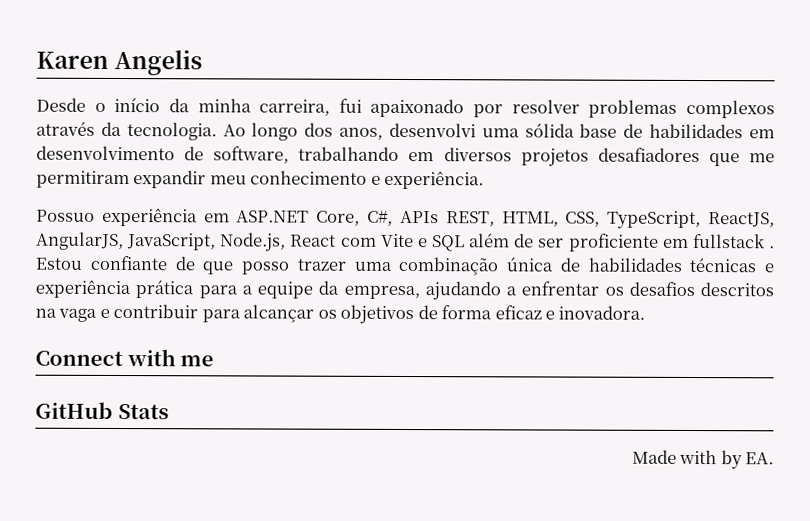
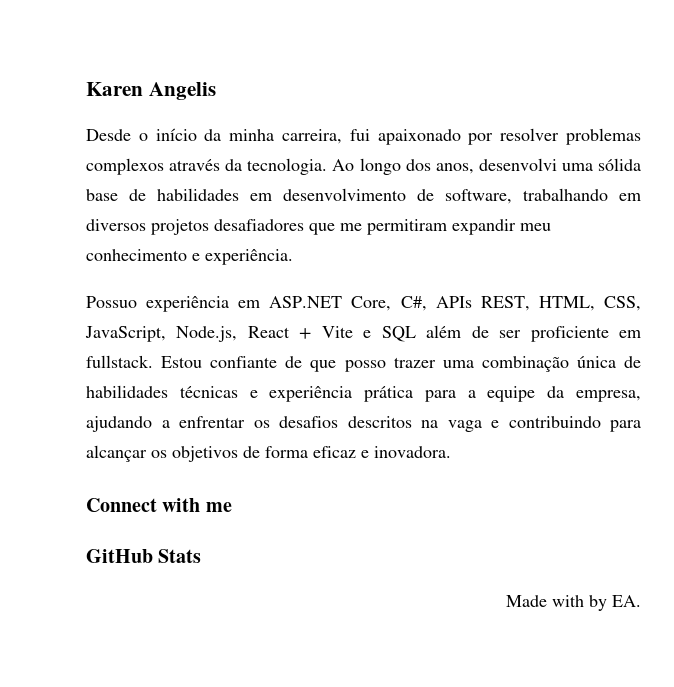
- Possuo experiência em ASP.NET Core, C#, APIs REST, HTML, CSS, TypeScript, ReactJS, AngularJS, JavaScript, Node.js, React com Vite e SQL além de ser proficiente em fullstack .
+ Possuo experiência em ASP.NET Core, C#, APIs REST, HTML, CSS, JavaScript, Node.js, React + Vite e SQL além de ser proficiente em fullstack.
- Estou confiante de que posso trazer uma combinação única de habilidades técnicas e experiência prática para a equipe da empresa, ajudando a enfrentar os desafios descritos na vaga e contribuir para alcançar os objetivos de forma eficaz e inovadora.
+ Estou confiante de que posso trazer uma combinação única de habilidades técnicas e experiência prática para a equipe da empresa, ajudando a enfrentar os desafios descritos na vaga e contribuindo para alcançar os objetivos de forma eficaz e inovadora.

